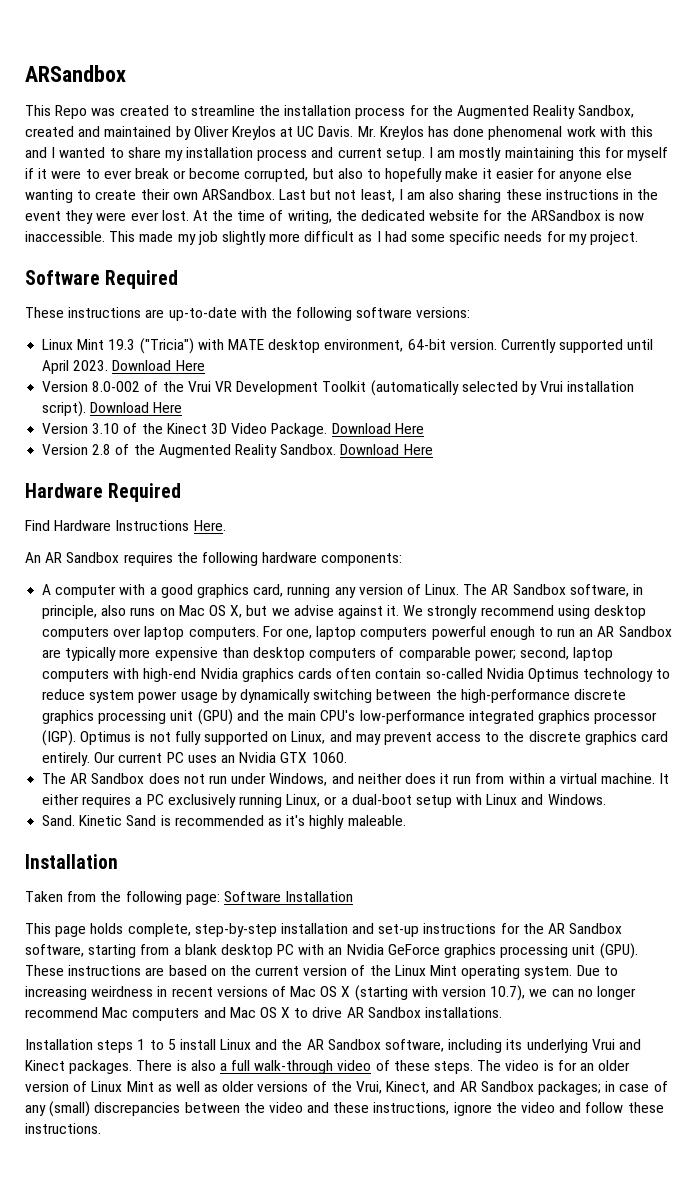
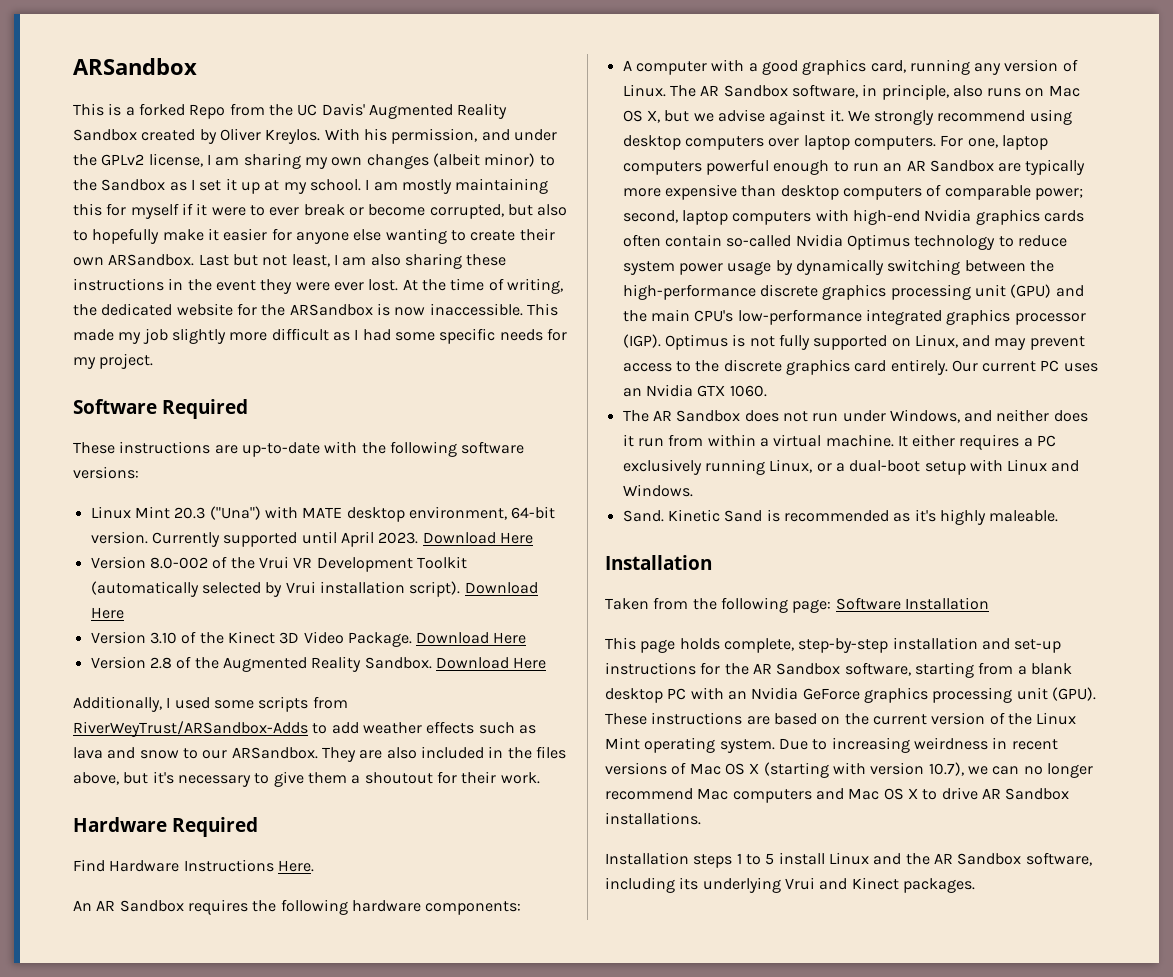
- This Repo was created to streamline the installation process for the Augmented Reality Sandbox, created and maintained by Oliver Kreylos at UC Davis. Mr. Kreylos has done phenomenal work with this and I wanted to share my installation process and current setup.
+ This is a forked Repo from the UC Davis' Augmented Reality Sandbox created by Oliver Kreylos. With his permission, and under the GPLv2 license, I am sharing my own changes (albeit minor) to the Sandbox as I set it up at my school.
- Linux Mint 19.3 ("Tricia") with MATE desktop environment, 64-bit version.
+ Linux Mint 20.3 ("Una") with MATE desktop environment, 64-bit version.
+ Additionally, I used some scripts from RiverWeyTrust/ARSandbox-Adds to add weather effects such as lava and snow to our ARSandbox. They are also included in the files above, but it's necessary to give them a shoutout for their work.
- There is also a full walk-through video of these steps. The video is for an older version of Linux Mint as well as older versions of the Vrui, Kinect, and AR Sandbox packages; in case of any (small) discrepancies between the video and these instructions, ignore the video and follow these instructions.

